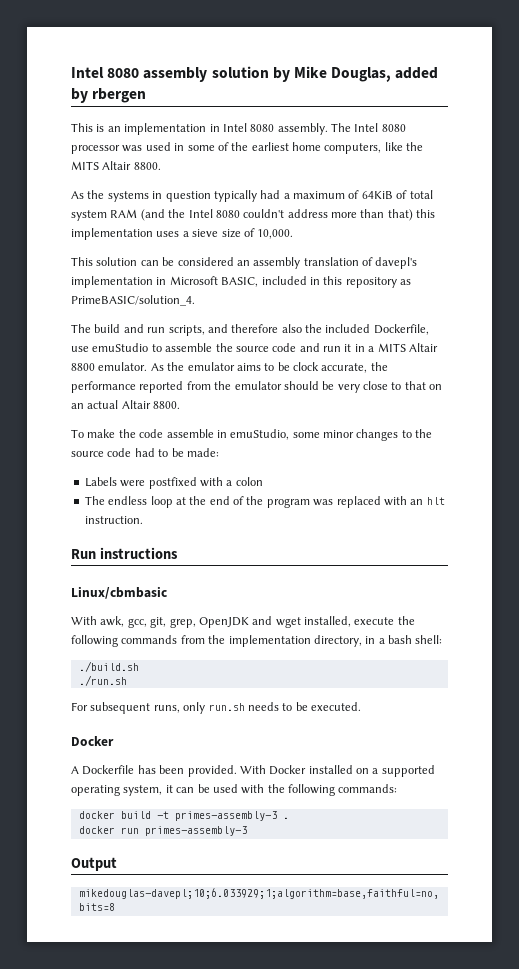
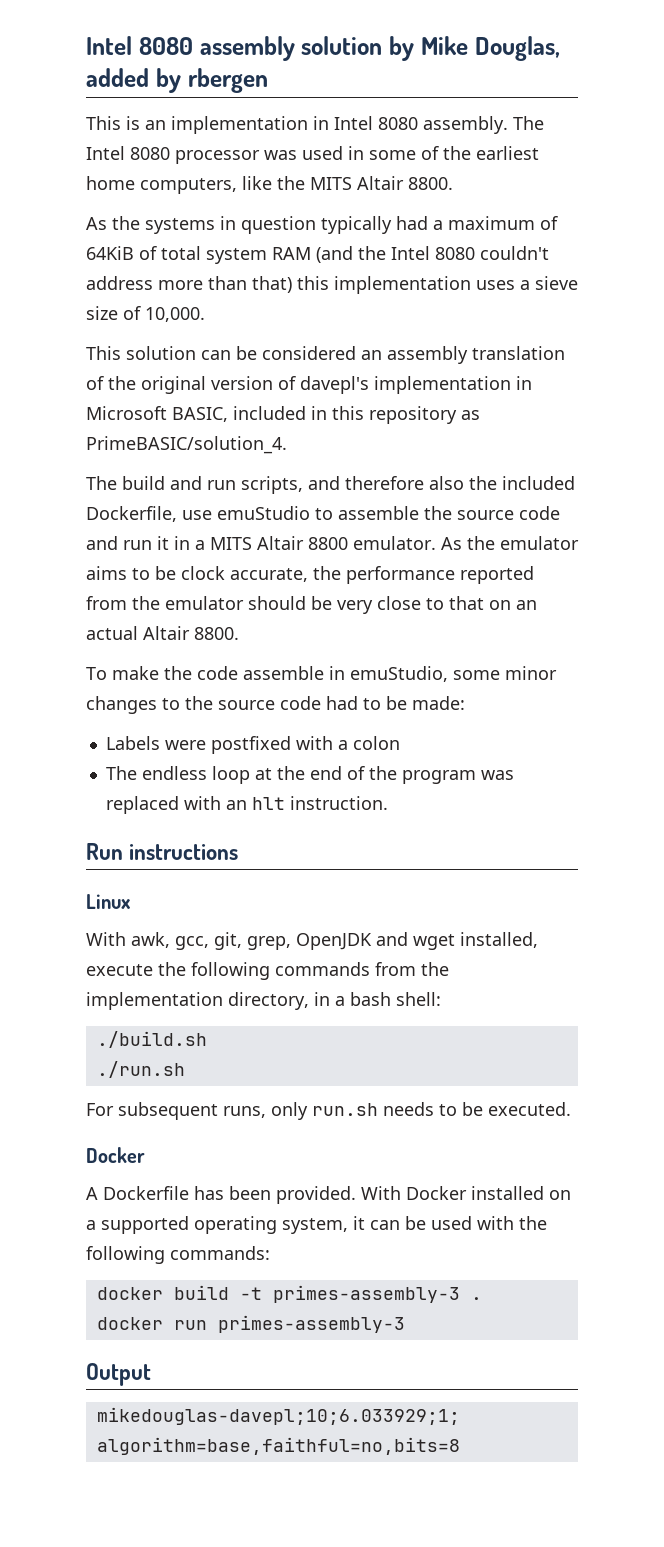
- This solution can be considered an assembly translation of davepl's implementation in Microsoft BASIC, included in this repository as PrimeBASIC/solution_4.
+ This solution can be considered an assembly translation of the original version of davepl's implementation in Microsoft BASIC, included in this repository as PrimeBASIC/solution_4.
- Linux/cbmbasic
+ Linux

